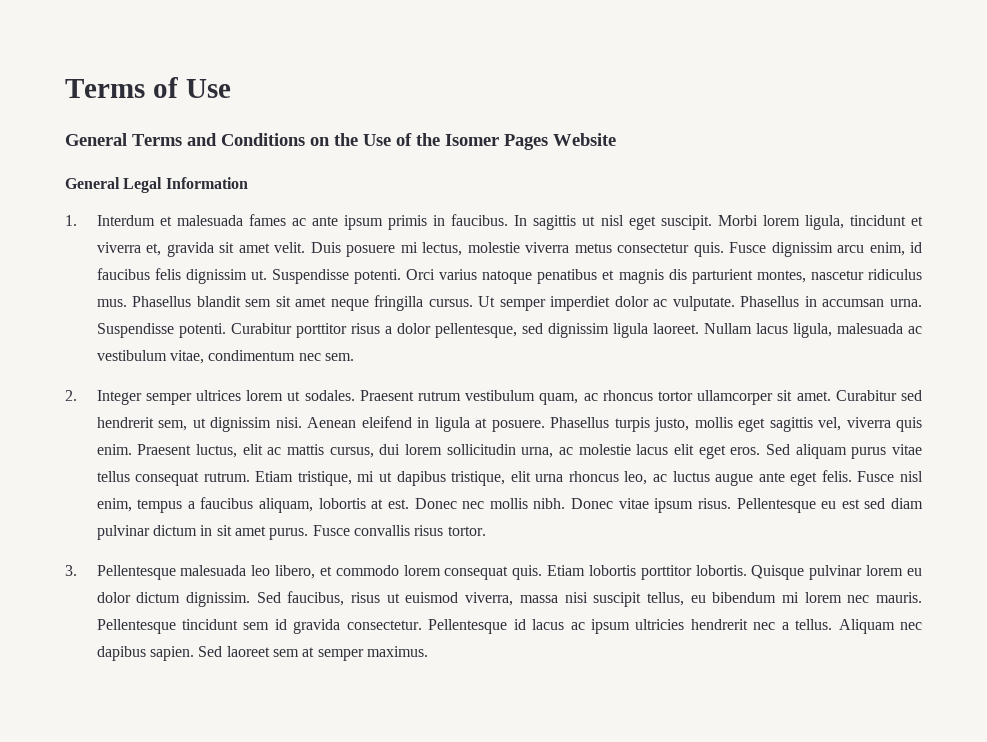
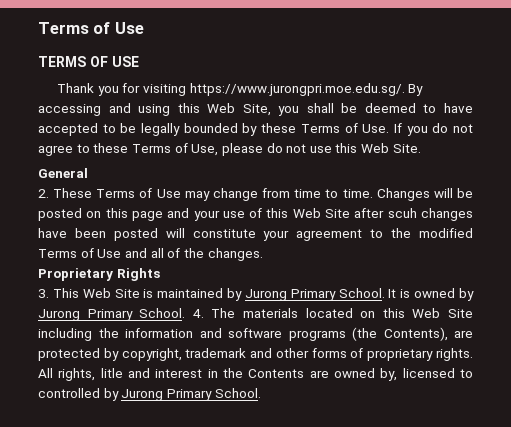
- General Terms and Conditions on the Use of the Isomer Pages Website
- General Legal Information
- 1. Interdum et malesuada fames ac ante ipsum primis in faucibus. In sagittis ut nisl eget suscipit. Morbi lorem ligula, tincidunt et viverra et, gravida sit amet velit. Duis posuere mi lectus, molestie viverra metus consectetur quis. Fusce dignissim arcu enim, id faucibus felis dignissim ut. Suspendisse potenti. Orci varius natoque penatibus et magnis dis parturient montes, nascetur ridiculus mus. Phasellus blandit sem sit amet neque fringilla cursus. Ut semper imperdiet dolor ac vulputate. Phasellus in accumsan urna. Suspendisse potenti. Curabitur porttitor risus a dolor pellentesque, sed dignissim ligula laoreet. Nullam lacus ligula, malesuada ac vestibulum vitae, condimentum nec sem.
- 2. Integer semper ultrices lorem ut sodales. Praesent rutrum vestibulum quam, ac rhoncus tortor ullamcorper sit amet. Curabitur sed hendrerit sem, ut dignissim nisi. Aenean eleifend in ligula at posuere. Phasellus turpis justo, mollis eget sagittis vel, viverra quis enim. Praesent luctus, elit ac mattis cursus, dui lorem sollicitudin urna, ac molestie lacus elit eget eros. Sed aliquam purus vitae tellus consequat rutrum. Etiam tristique, mi ut dapibus tristique, elit urna rhoncus leo, ac luctus augue ante eget felis. Fusce nisl enim, tempus a faucibus aliquam, lobortis at est. Donec nec mollis nibh. Donec vitae ipsum risus. Pellentesque eu est sed diam pulvinar dictum in sit amet purus. Fusce convallis risus tortor.
- 3. Pellentesque malesuada leo libero, et commodo lorem consequat quis. Etiam lobortis porttitor lobortis. Quisque pulvinar lorem eu dolor dictum dignissim. Sed faucibus, risus ut euismod viverra, massa nisi suscipit tellus, eu bibendum mi lorem nec mauris. Pellentesque tincidunt sem id gravida consectetur. Pellentesque id lacus ac ipsum ultricies hendrerit nec a tellus. Aliquam nec dapibus sapien. Sed laoreet sem at semper maximus.
+ TERMS OF USE
+ Thank you for visiting https://www.jurongpri.moe.edu.sg/. By accessing and using this Web Site, you shall be deemed to have accepted to be legally bounded by these Terms of Use. If you do not agree to these Terms of Use, please do not use this Web Site.
+ General
+ 2. These Terms of Use may change from time to time. Changes will be posted on this page and your use of this Web Site after scuh changes have been posted will constitute your agreement to the modified Terms of Use and all of the changes.
+ Proprietary Rights
+ 3. This Web Site is maintained by Jurong Primary School. It is owned by Jurong Primary School. 4. The materials located on this Web Site including the information and software programs (the Contents), are protected by copyright, trademark and other forms of proprietary rights. All rights, litle and interest in the Contents are owned by, licensed to controlled by Jurong Primary School.

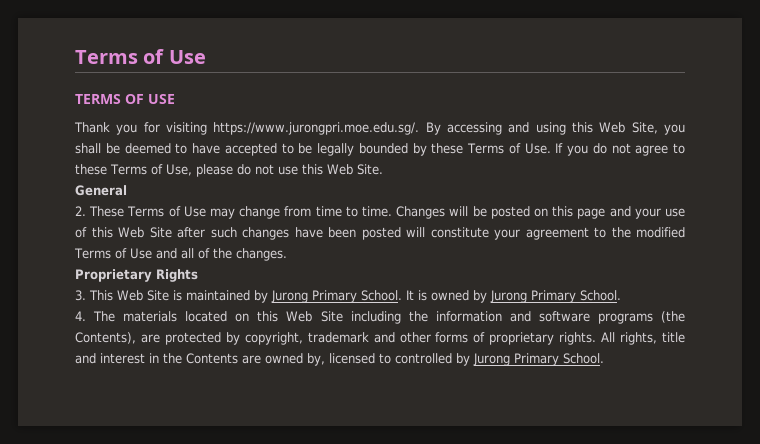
- Changes will be posted on this page and your use of this Web Site after scuh changes have been posted will constitute your agreement to the modified Terms of Use and all of the changes.
+ Changes will be posted on this page and your use of this Web Site after such changes have been posted will constitute your agreement to the modified Terms of Use and all of the changes.
- It is owned by Jurong Primary School. 4. The materials located on this Web Site including the information and software programs (the Contents), are protected by copyright, trademark and other forms of proprietary rights.
+ It is owned by Jurong Primary School.
+ 4. The materials located on this Web Site including the information and software programs (the Contents), are protected by copyright, trademark and other forms of proprietary rights.
- All rights, litle and interest in the Contents are owned by, licensed to controlled by Jurong Primary School.
+ All rights, title and interest in the Contents are owned by, licensed to controlled by Jurong Primary School.

